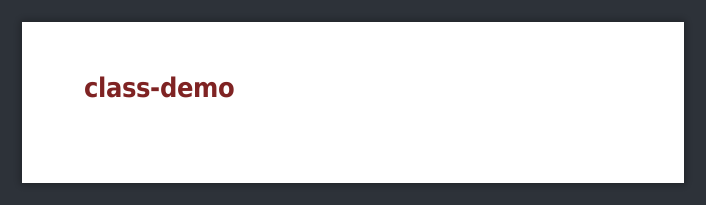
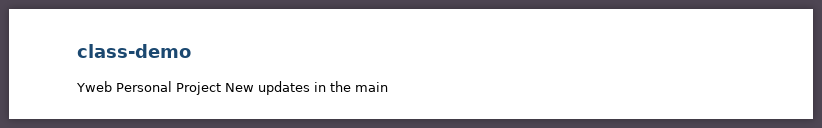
+ Yweb Personal Project New updates in the main

